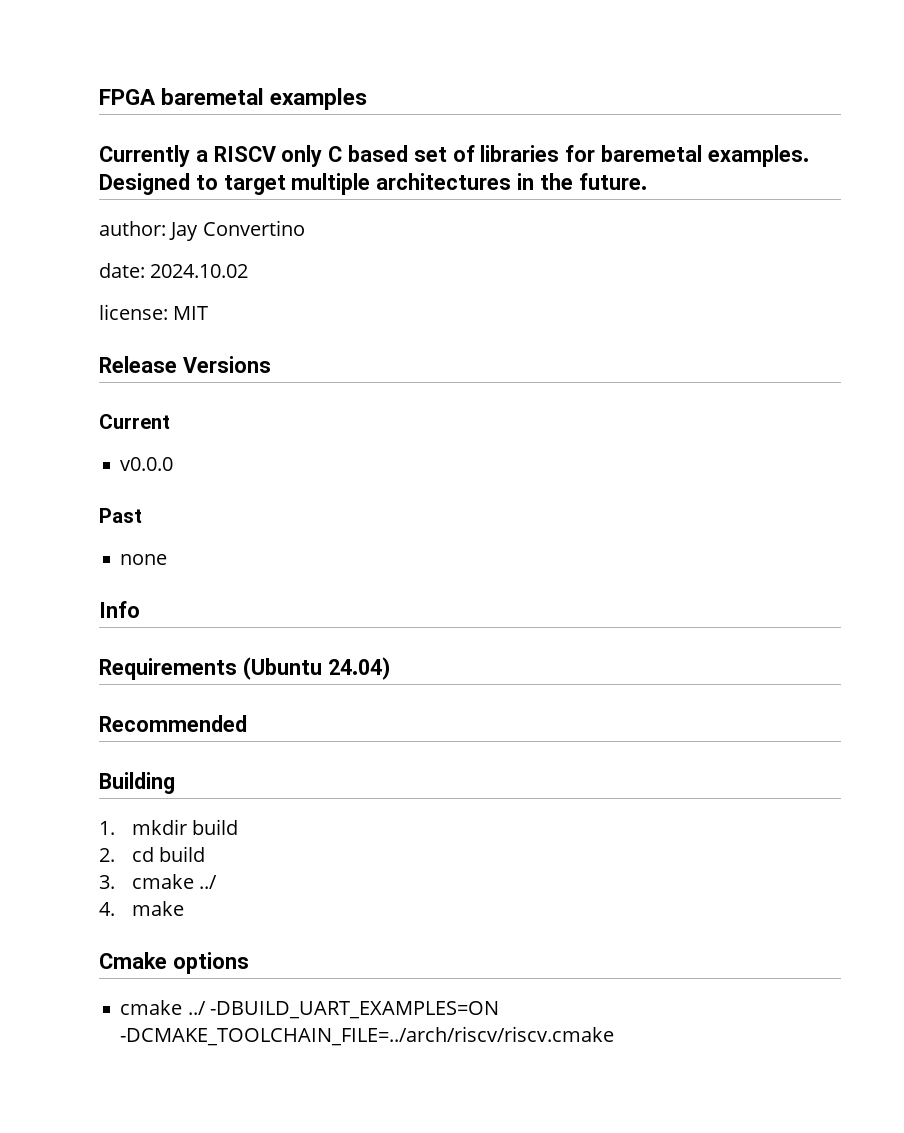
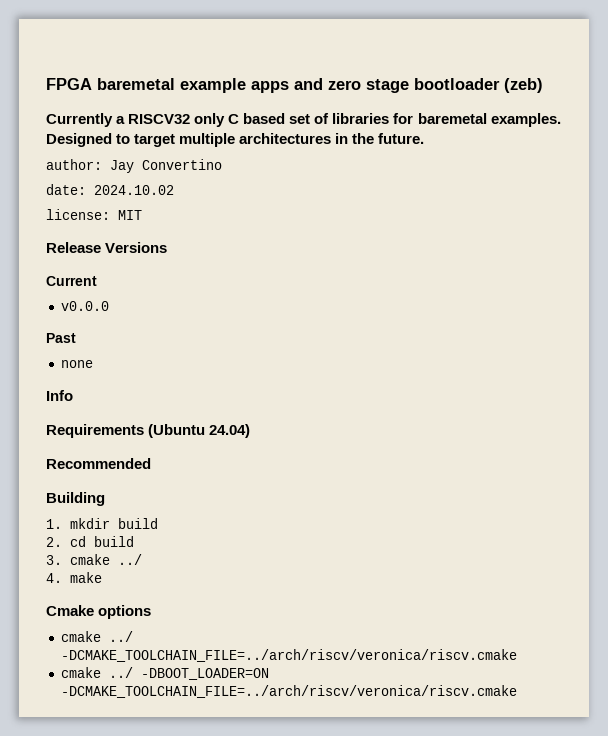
- FPGA baremetal examples
+ FPGA baremetal example apps and zero stage bootloader (zeb)
- Currently a RISCV only C based set of libraries for baremetal examples.
+ Currently a RISCV32 only C based set of libraries for baremetal examples.
- cmake ../ -DBUILD_UART_EXAMPLES=ON -DCMAKE_TOOLCHAIN_FILE=../arch/riscv/riscv.cmake
+ cmake ../ -DCMAKE_TOOLCHAIN_FILE=../arch/riscv/veronica/riscv.cmake
+ cmake ../ -DBOOT_LOADER=ON -DCMAKE_TOOLCHAIN_FILE=../arch/riscv/veronica/riscv.cmake

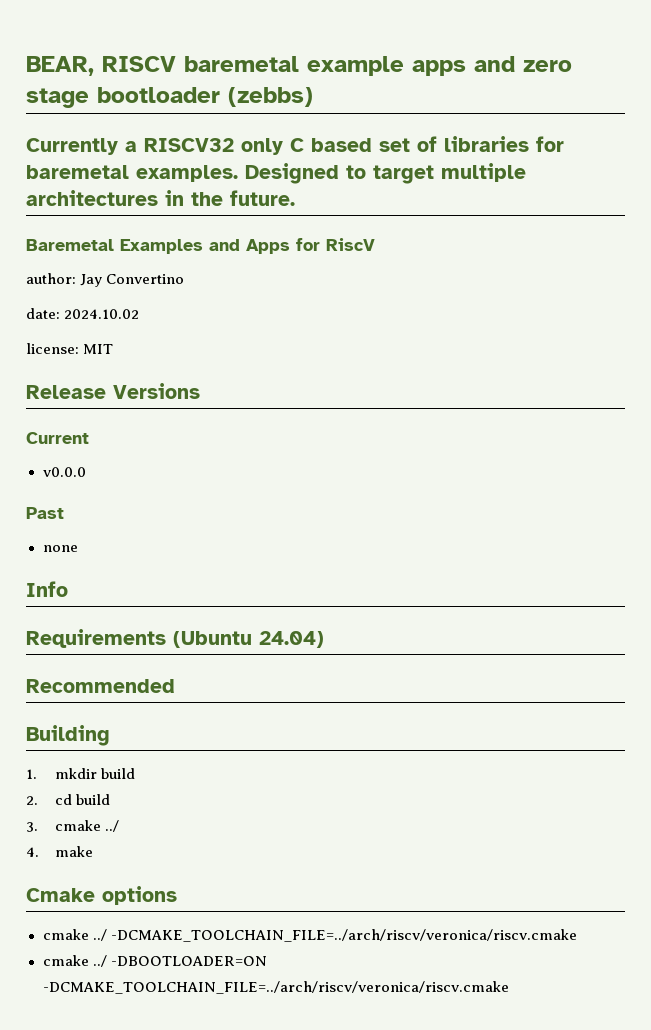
- FPGA baremetal example apps and zero stage bootloader (zeb)
+ BEAR, RISCV baremetal example apps and zero stage bootloader (zebbs)
+ Baremetal Examples and Apps for RiscV
- cmake ../ -DBOOT_LOADER=ON -DCMAKE_TOOLCHAIN_FILE=../arch/riscv/veronica/riscv.cmake
+ cmake ../ -DBOOTLOADER=ON -DCMAKE_TOOLCHAIN_FILE=../arch/riscv/veronica/riscv.cmake

